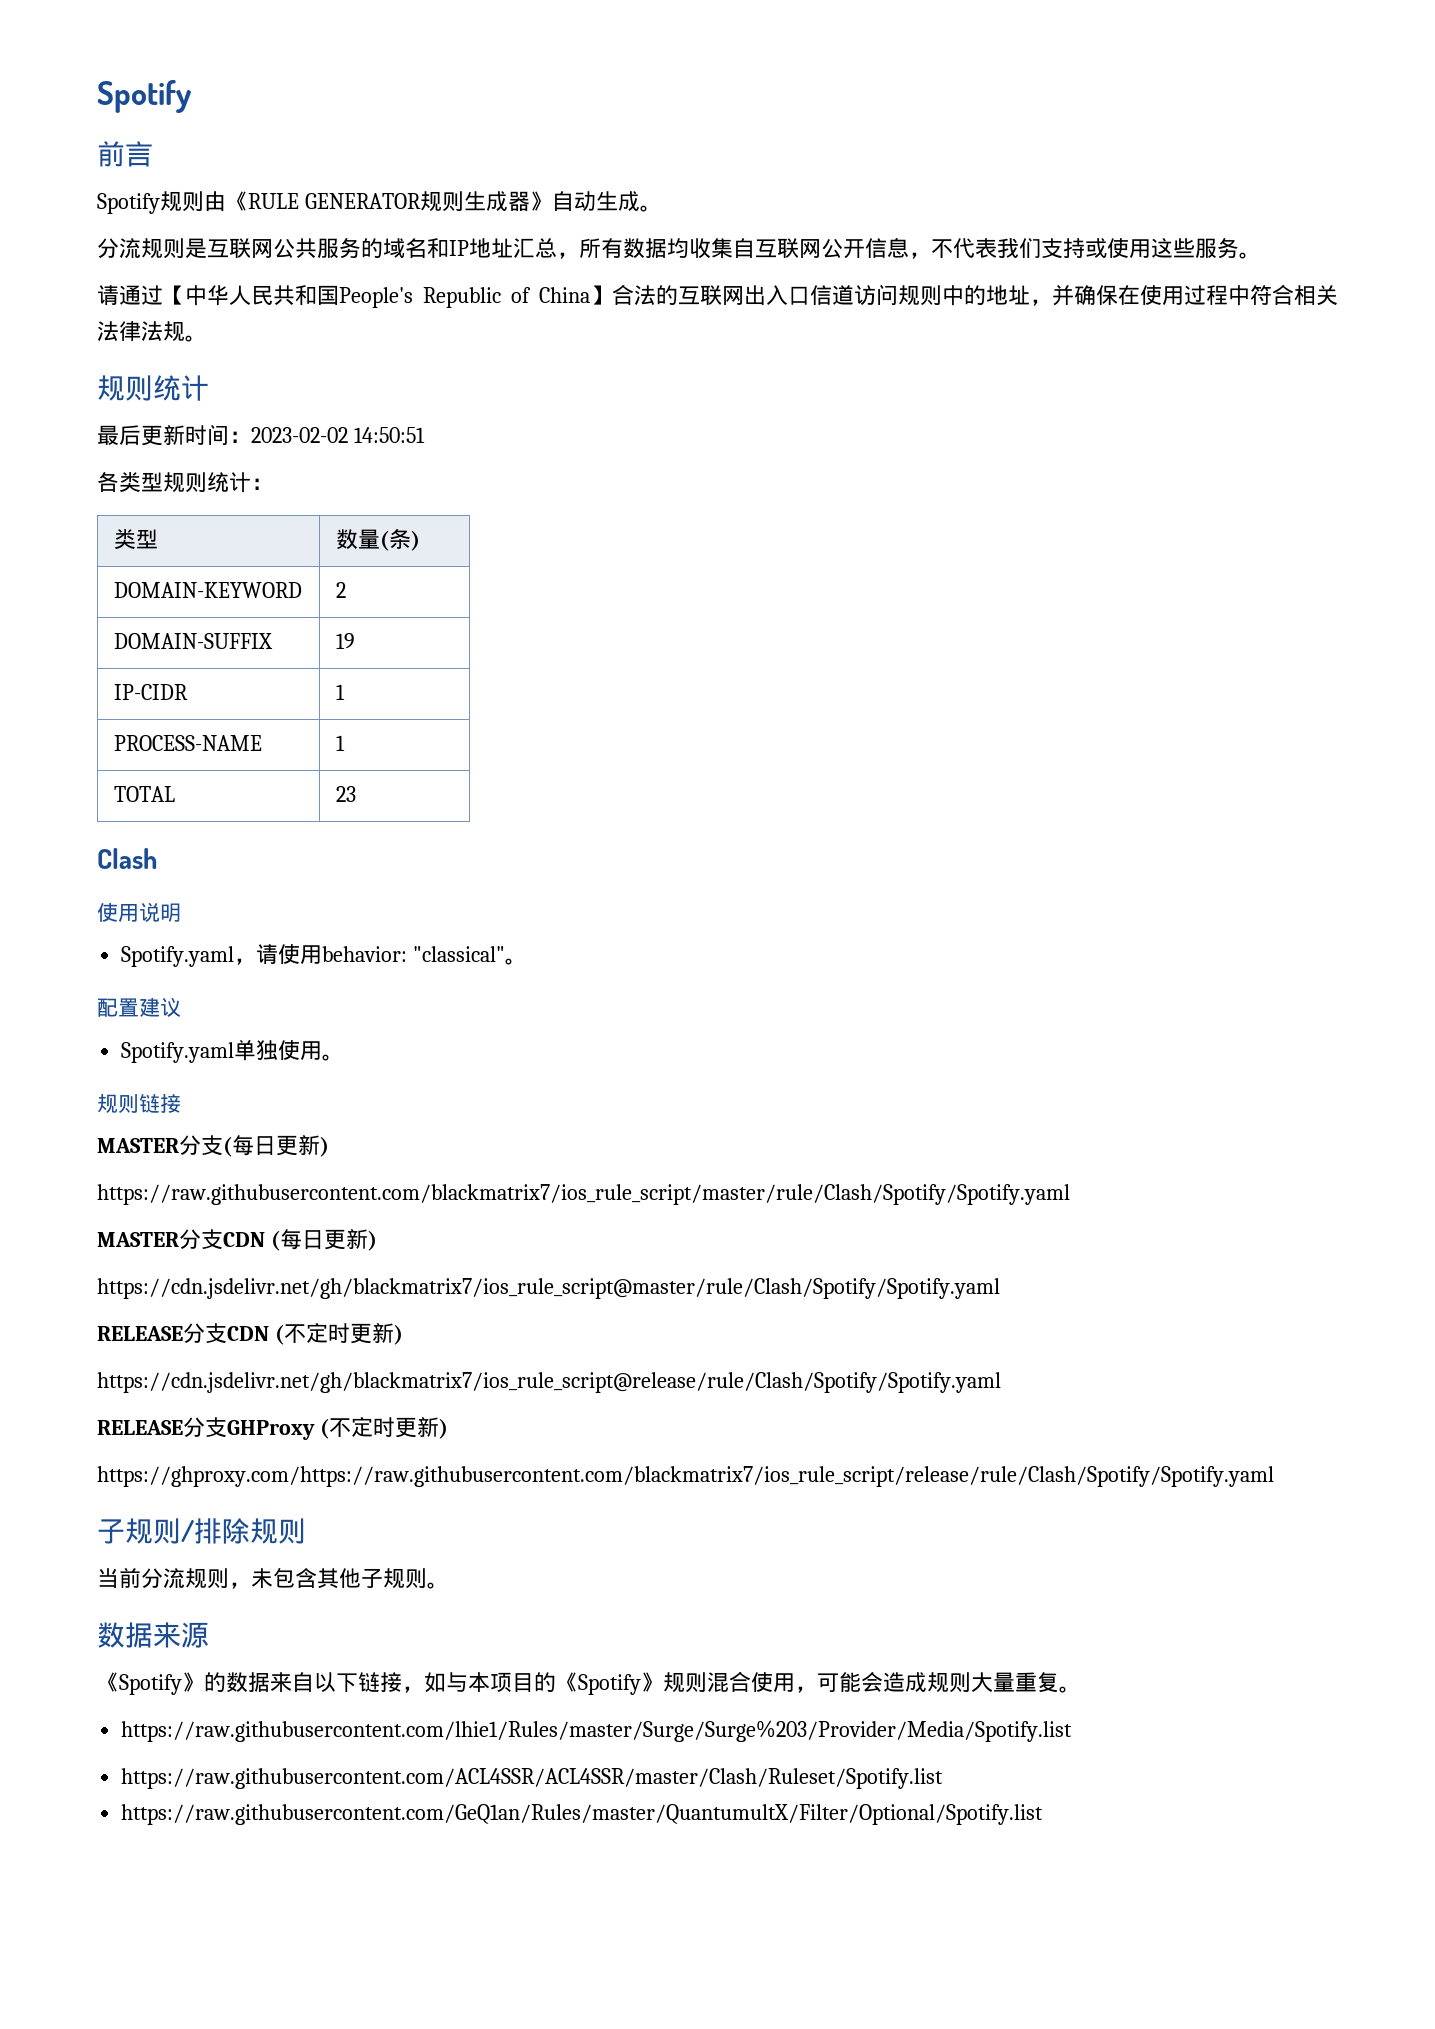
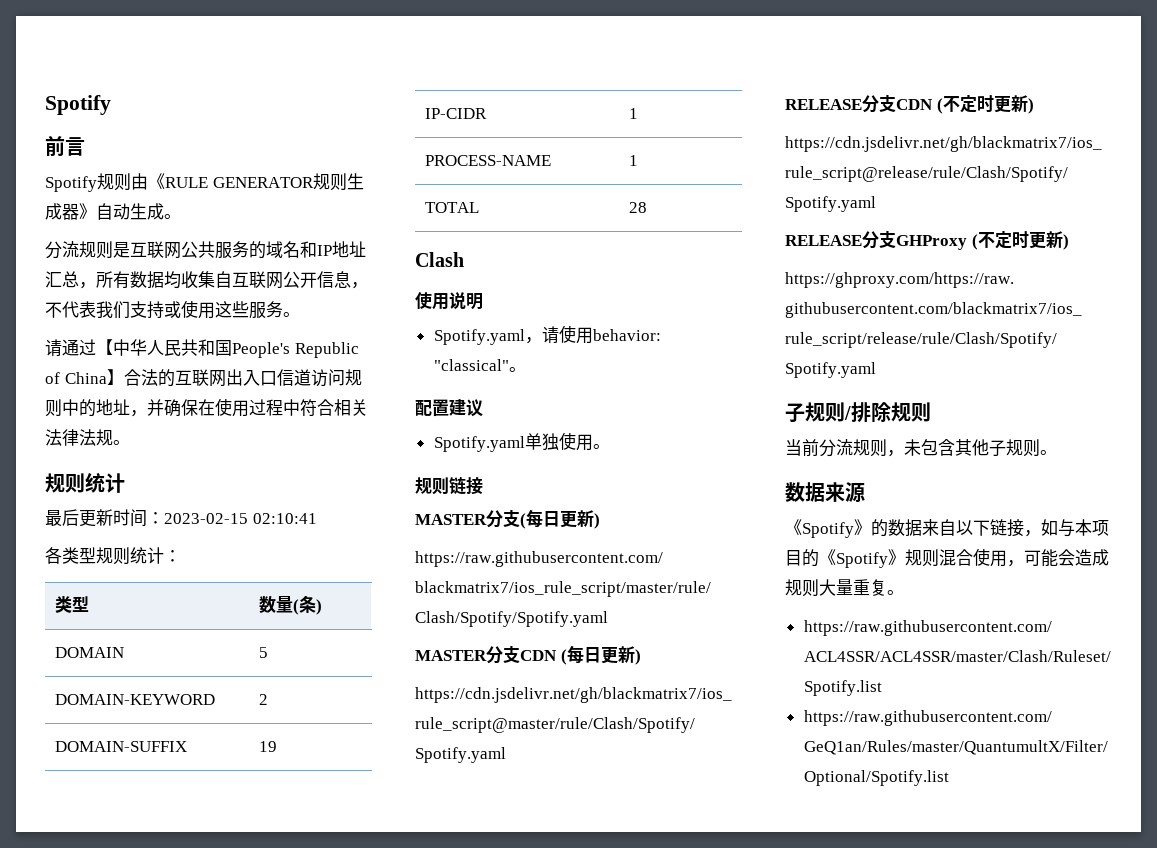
- 最后更新时间：2023-02-02 14:50:51
+ 最后更新时间：2023-02-15 02:10:41
+ DOMAIN | 5
- TOTAL | 23
+ TOTAL | 28
- https://raw.githubusercontent.com/lhie1/Rules/master/Surge/Surge%203/Provider/Media/Spotify.list

